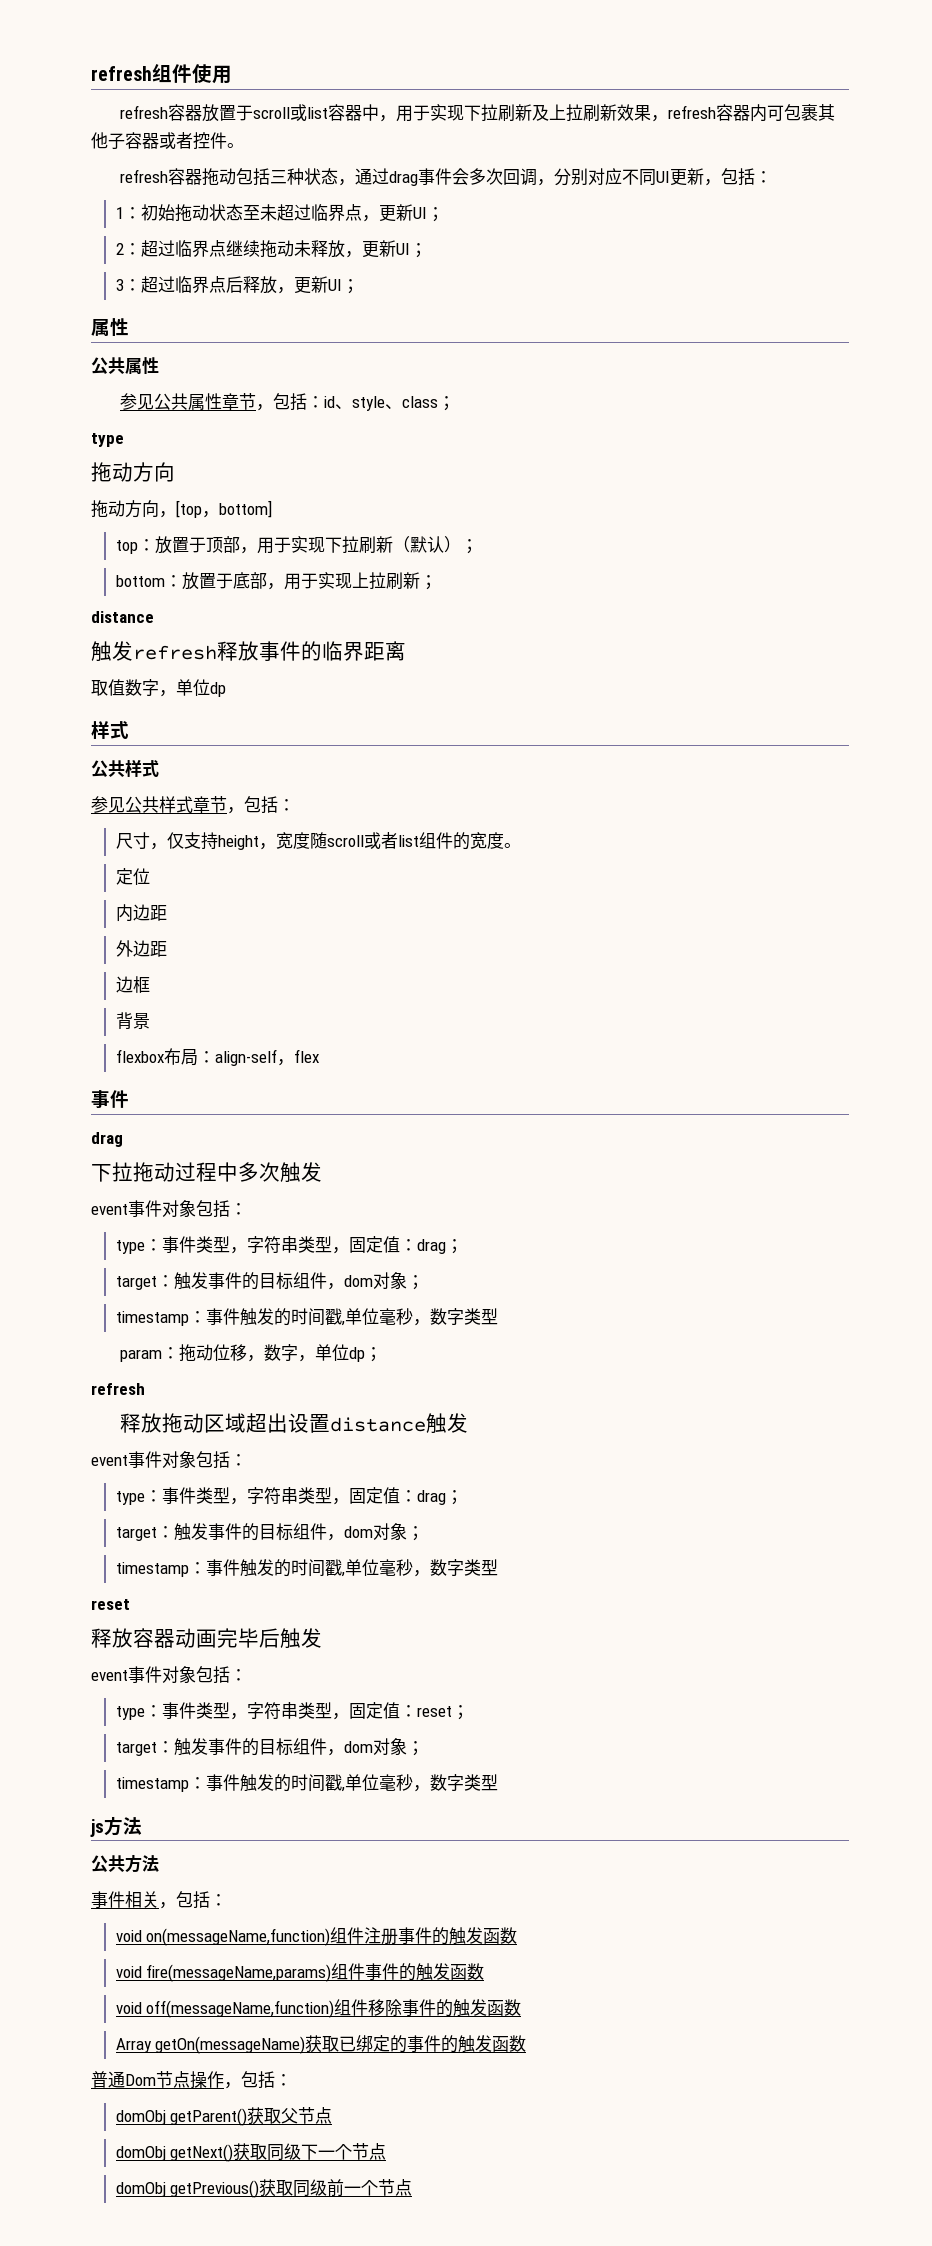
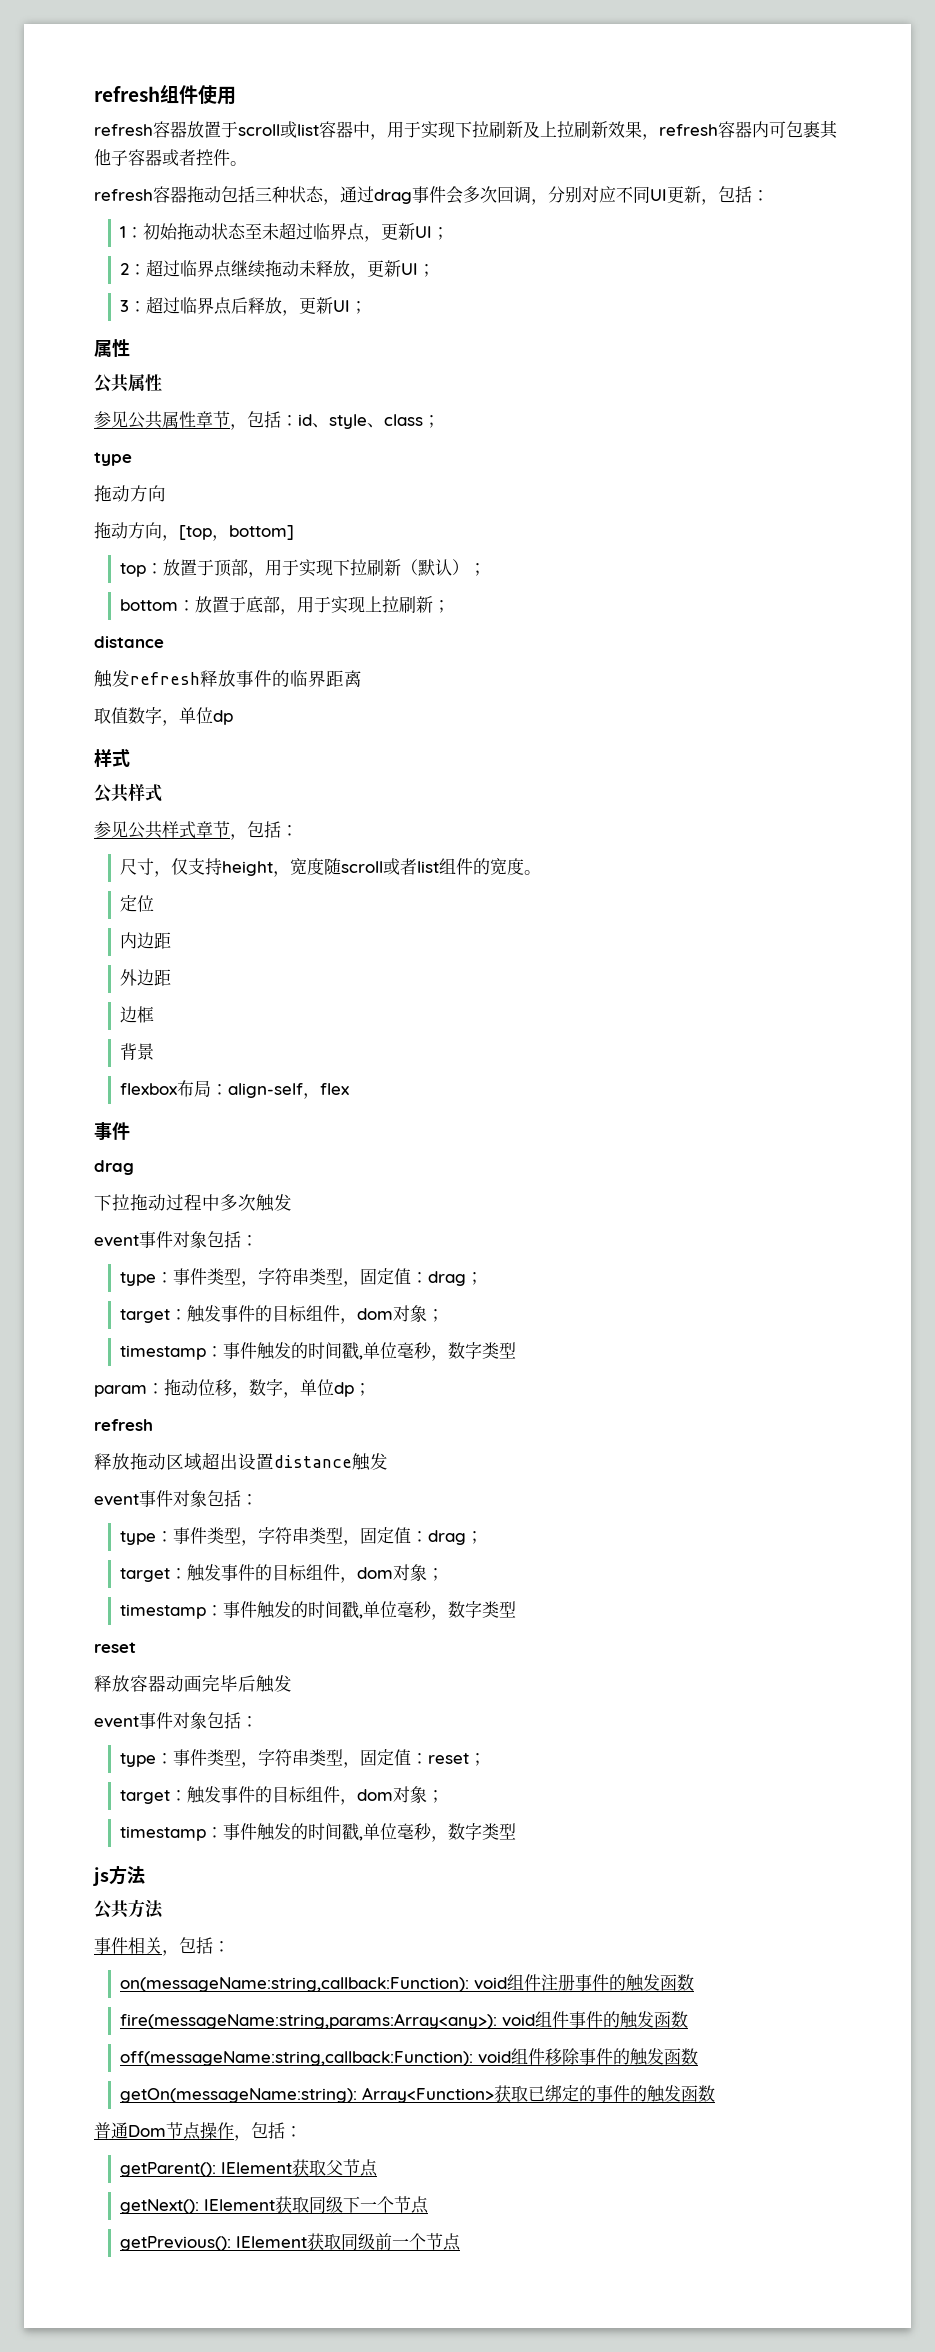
- void on(messageName,function)组件注册事件的触发函数
+ on(messageName:string,callback:Function): void组件注册事件的触发函数
- void fire(messageName,params)组件事件的触发函数
+ fire(messageName:string,params:Array<any>): void组件事件的触发函数
- void off(messageName,function)组件移除事件的触发函数
+ off(messageName:string,callback:Function): void组件移除事件的触发函数
- Array getOn(messageName)获取已绑定的事件的触发函数
+ getOn(messageName:string): Array<Function>获取已绑定的事件的触发函数
- domObj getParent()获取父节点
+ getParent(): IElement获取父节点
- domObj getNext()获取同级下一个节点
+ getNext(): IElement获取同级下一个节点
- domObj getPrevious()获取同级前一个节点
+ getPrevious(): IElement获取同级前一个节点

